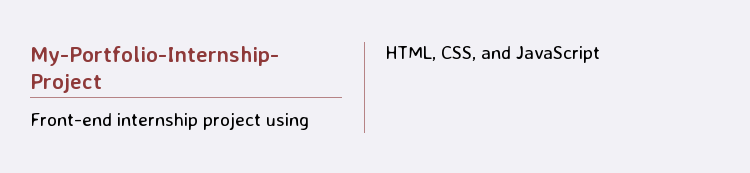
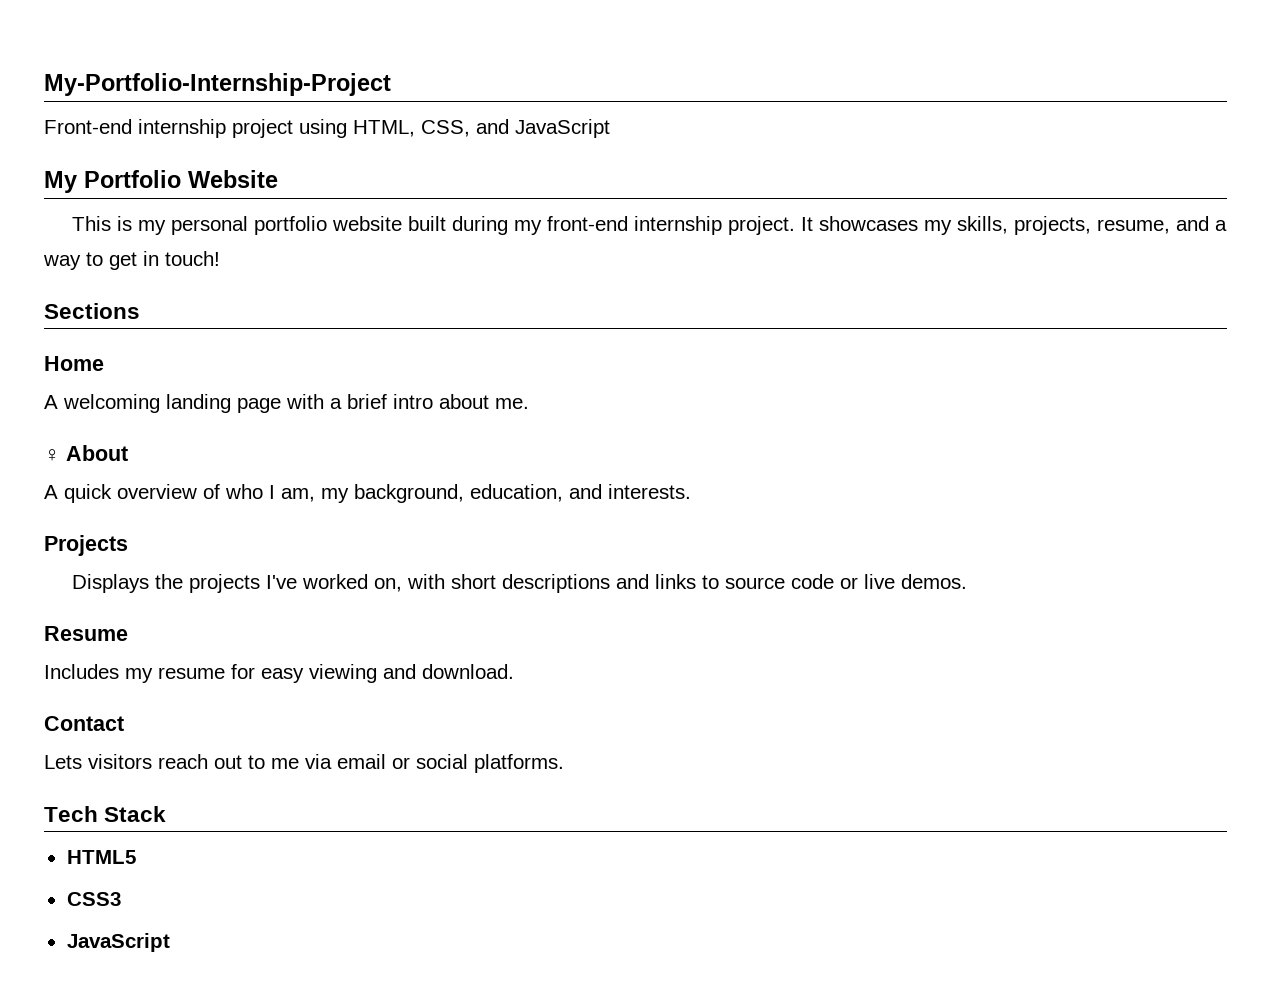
+ My Portfolio Website
+ This is my personal portfolio website built during my front-end internship project. It showcases my skills, projects, resume, and a way to get in touch!
+ Sections
+ Home
+ A welcoming landing page with a brief intro about me.
+ ♀ About
+ A quick overview of who I am, my background, education, and interests.
+ Projects
+ Displays the projects I've worked on, with short descriptions and links to source code or live demos.
+ Resume
+ Includes my resume for easy viewing and download.
+ Contact
+ Lets visitors reach out to me via email or social platforms.
+ Tech Stack
+ HTML5
+ CSS3
+ JavaScript

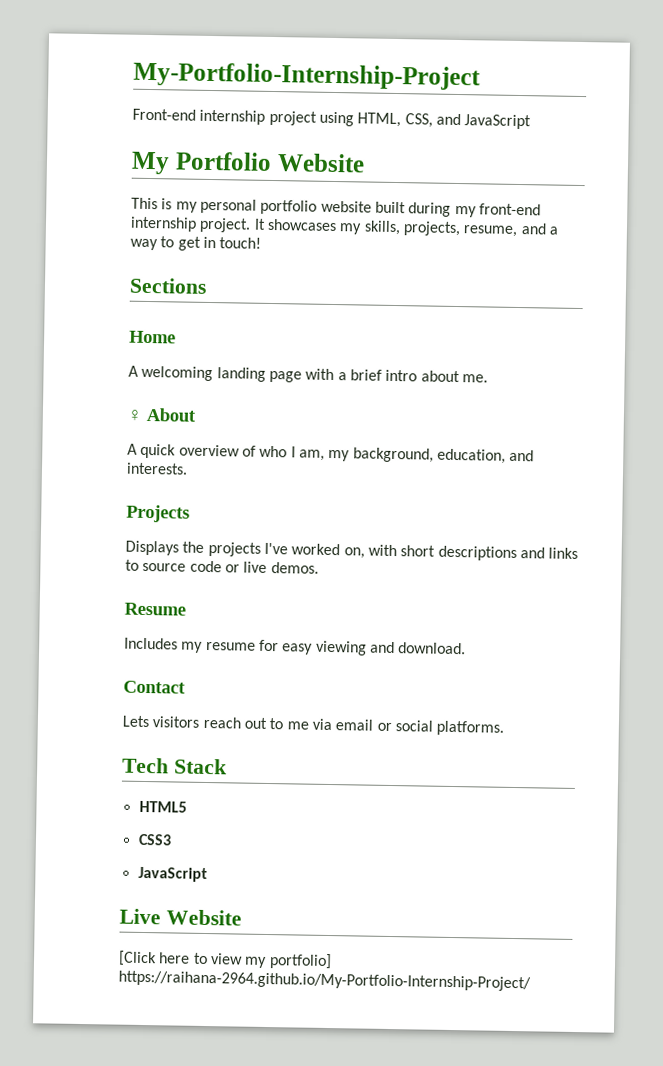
+ Live Website
+ [Click here to view my portfolio] https://raihana-2964.github.io/My-Portfolio-Internship-Project/

